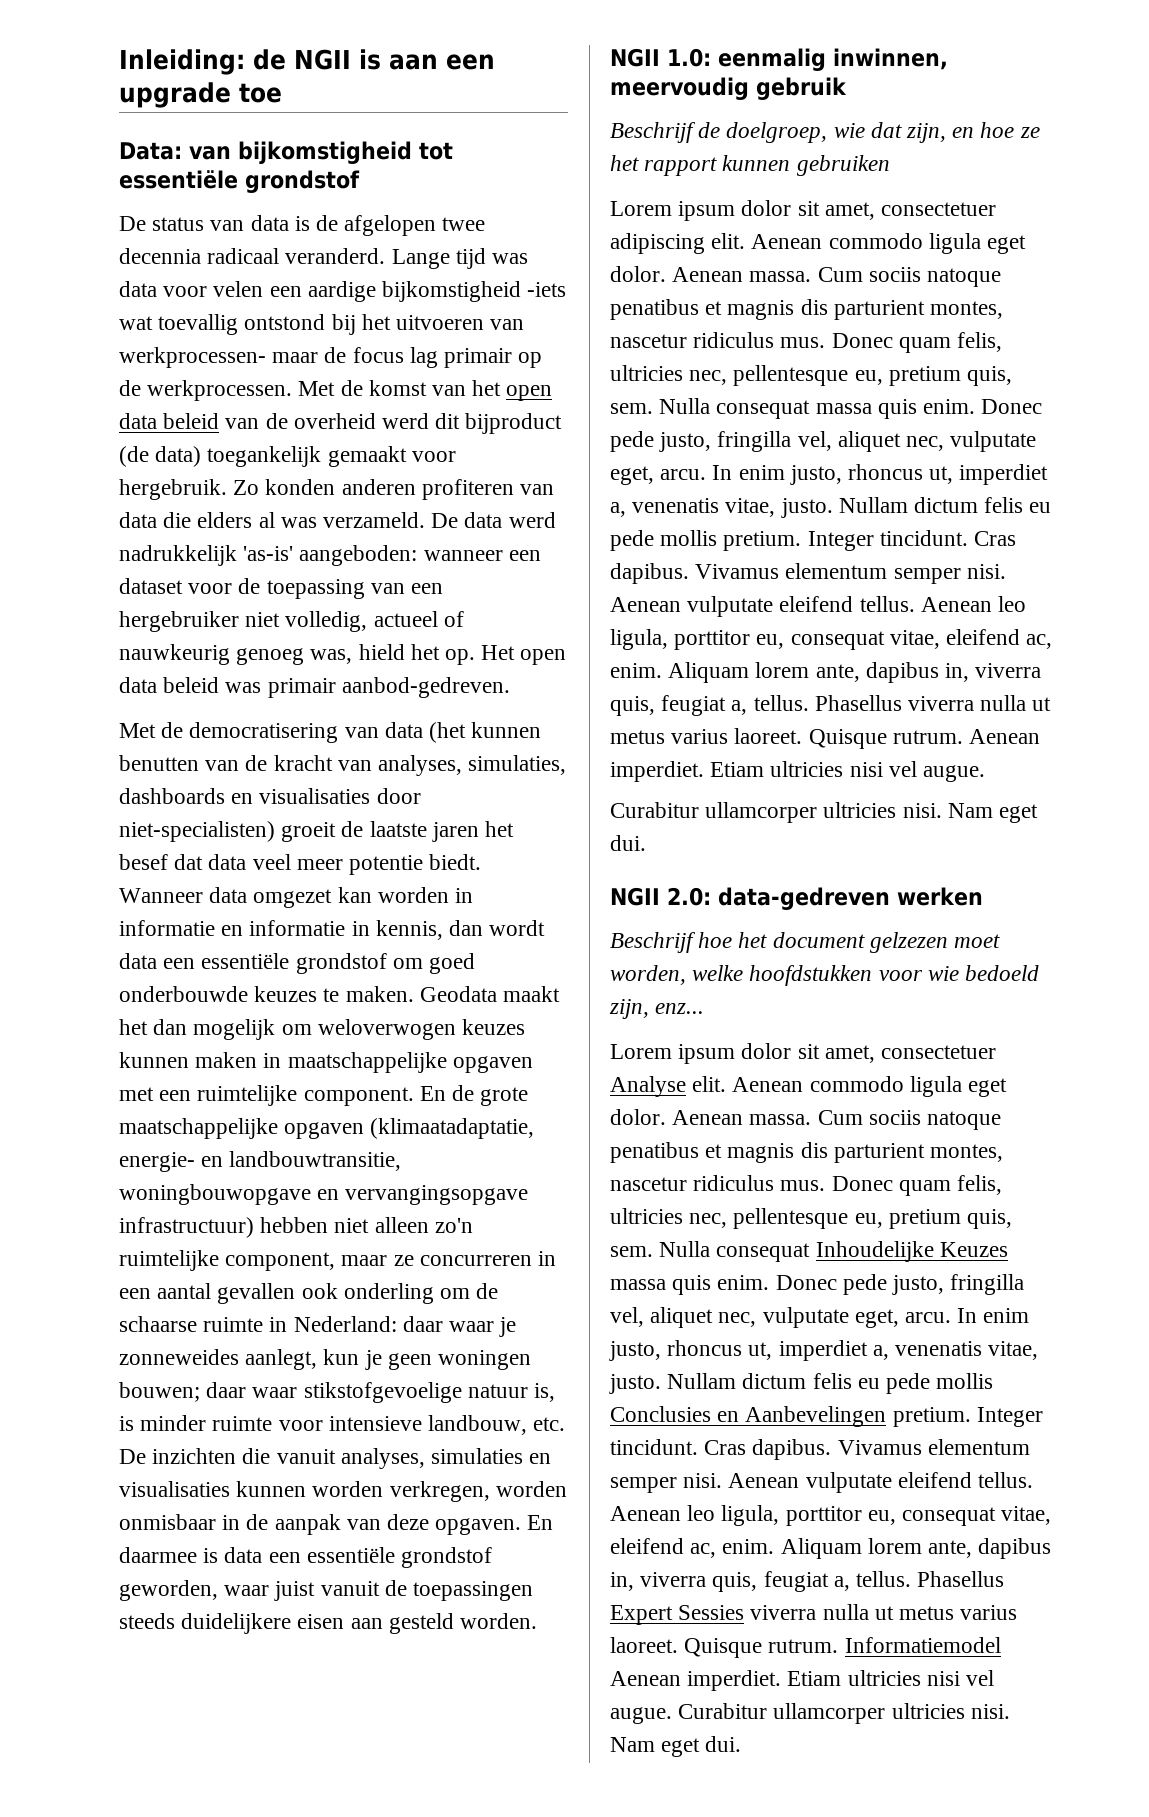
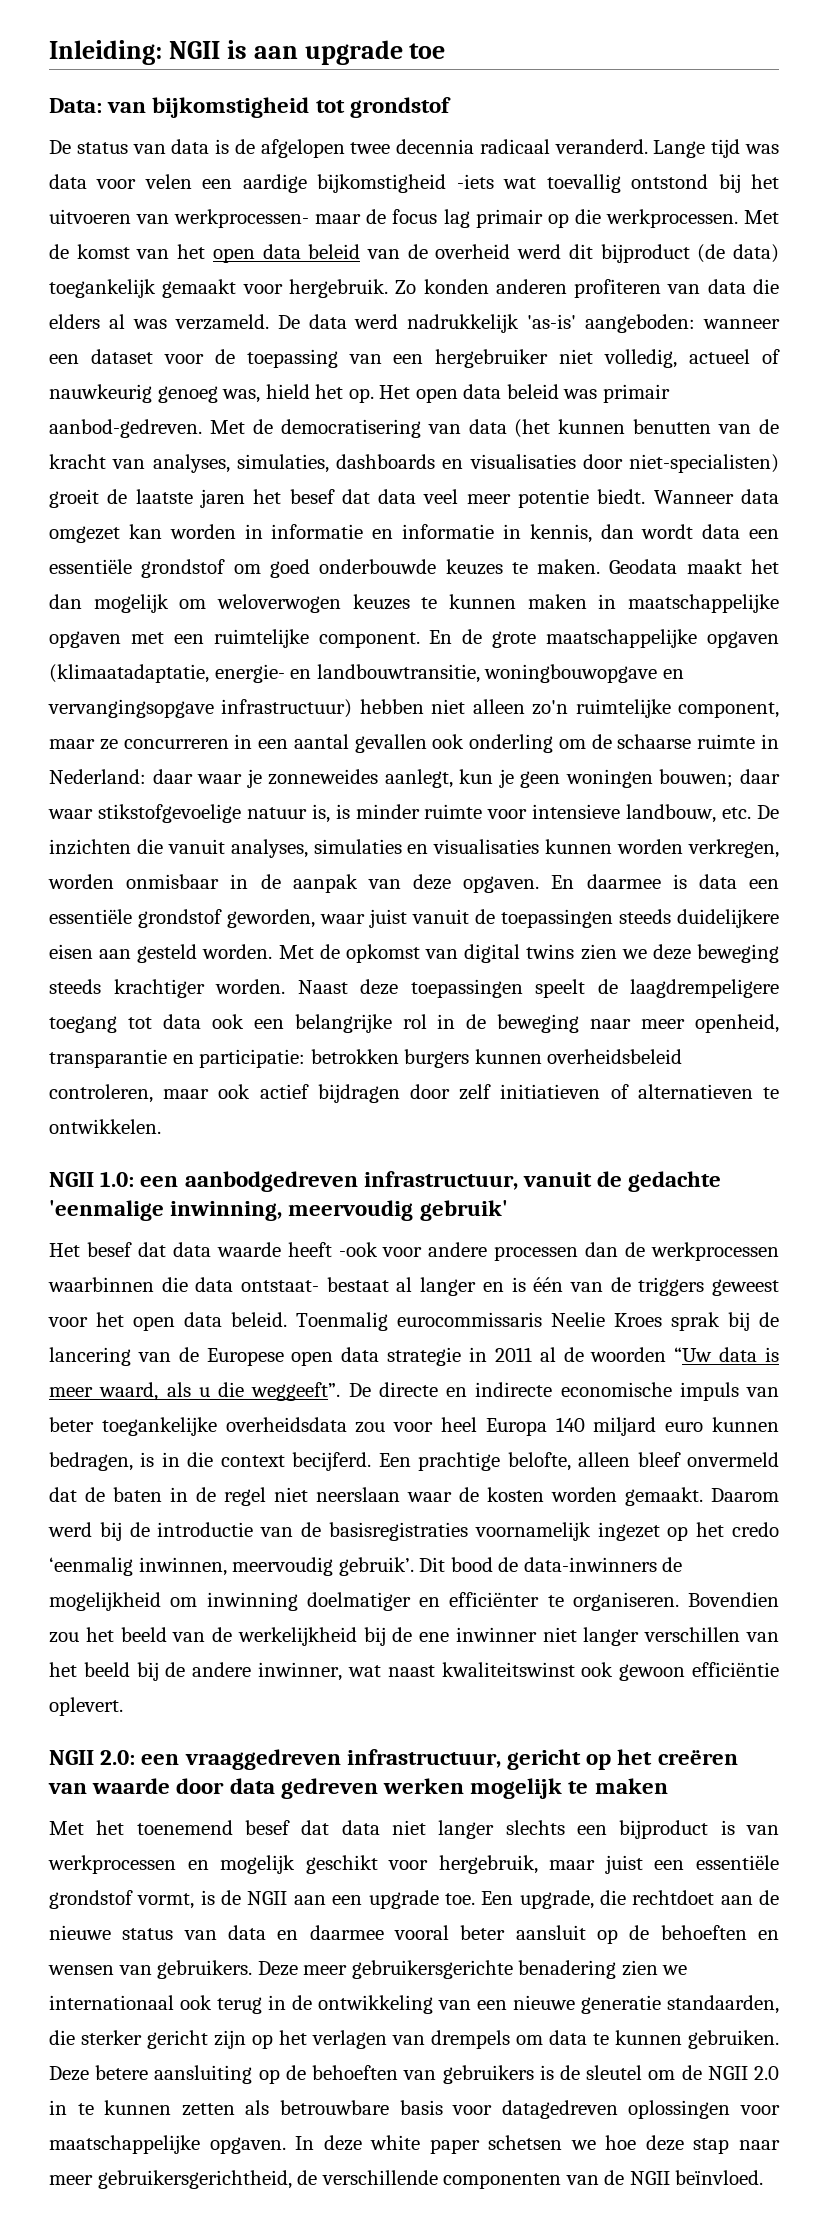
- Inleiding: de NGII is aan een upgrade toe
+ Inleiding: NGII is aan upgrade toe
- Data: van bijkomstigheid tot essentiële grondstof
+ Data: van bijkomstigheid tot grondstof
- Lange tijd was data voor velen een aardige bijkomstigheid -iets wat toevallig ontstond bij het uitvoeren van werkprocessen- maar de focus lag primair op de werkprocessen.
+ Lange tijd was data voor velen een aardige bijkomstigheid -iets wat toevallig ontstond bij het uitvoeren van werkprocessen- maar de focus lag primair op die werkprocessen.
- wanneer een dataset voor de toepassing van een hergebruiker niet volledig, actueel of nauwkeurig genoeg was, hield het op. Het open data beleid was primair aanbod-gedreven.
- Met de democratisering van data (het kunnen benutten van de kracht van analyses, simulaties, dashboards en visualisaties door niet-specialisten) groeit de laatste jaren het besef dat data veel meer potentie biedt.
+ wanneer een dataset voor de toepassing van een hergebruiker niet volledig, actueel of nauwkeurig genoeg was, hield het op. Het open data beleid was primair aanbod-gedreven. Met de democratisering van data (het kunnen benutten van de kracht van analyses, simulaties, dashboards en visualisaties door niet-specialisten) groeit de laatste jaren het besef dat data veel meer potentie biedt.
- Geodata maakt het dan mogelijk om weloverwogen keuzes kunnen maken in maatschappelijke opgaven met een ruimtelijke component.
+ Geodata maakt het dan mogelijk om weloverwogen keuzes te kunnen maken in maatschappelijke opgaven met een ruimtelijke component.
- En daarmee is data een essentiële grondstof geworden, waar juist vanuit de toepassingen steeds duidelijkere eisen aan gesteld worden.
- NGII 1.0: eenmalig inwinnen, meervoudig gebruik
- Beschrijf de doelgroep, wie dat zijn, en hoe ze het rapport kunnen gebruiken
- Lorem ipsum dolor sit amet, consectetuer adipiscing elit. Aenean commodo ligula eget dolor. Aenean massa. Cum sociis natoque penatibus et magnis dis parturient montes, nascetur ridiculus mus. Donec quam felis, ultricies nec, pellentesque eu, pretium quis, sem. Nulla consequat massa quis enim. Donec pede justo, fringilla vel, aliquet nec, vulputate eget, arcu. In enim justo, rhoncus ut, imperdiet a, venenatis vitae, justo. Nullam dictum felis eu pede mollis pretium. Integer tincidunt. Cras dapibus. Vivamus elementum semper nisi. Aenean vulputate eleifend tellus. Aenean leo ligula, porttitor eu, consequat vitae, eleifend ac, enim. Aliquam lorem ante, dapibus in, viverra quis, feugiat a, tellus. Phasellus viverra nulla ut metus varius laoreet. Quisque rutrum. Aenean imperdiet. Etiam ultricies nisi vel augue.
- Curabitur ullamcorper ultricies nisi. Nam eget dui.
- NGII 2.0: data-gedreven werken
- Beschrijf hoe het document gelzezen moet worden, welke hoofdstukken voor wie bedoeld zijn, enz...
- Lorem ipsum dolor sit amet, consectetuer Analyse elit. Aenean commodo ligula eget dolor. Aenean massa. Cum sociis natoque penatibus et magnis dis parturient montes, nascetur ridiculus mus. Donec quam felis, ultricies nec, pellentesque eu, pretium quis, sem. Nulla consequat Inhoudelijke Keuzes massa quis enim. Donec pede justo, fringilla vel, aliquet nec, vulputate eget, arcu. In enim justo, rhoncus ut, imperdiet a, venenatis vitae, justo. Nullam dictum felis eu pede mollis Conclusies en Aanbevelingen pretium. Integer tincidunt. Cras dapibus. Vivamus elementum semper nisi. Aenean vulputate eleifend tellus. Aenean leo ligula, porttitor eu, consequat vitae, eleifend ac, enim. Aliquam lorem ante, dapibus in, viverra quis, feugiat a, tellus. Phasellus Expert Sessies viverra nulla ut metus varius laoreet. Quisque rutrum. Informatiemodel Aenean imperdiet. Etiam ultricies nisi vel augue. Curabitur ullamcorper ultricies nisi. Nam eget dui.
+ En daarmee is data een essentiële grondstof geworden, waar juist vanuit de toepassingen steeds duidelijkere eisen aan gesteld worden. Met de opkomst van digital twins zien we deze beweging steeds krachtiger worden. Naast deze toepassingen speelt de laagdrempeligere toegang tot data ook een belangrijke rol in de beweging naar meer openheid, transparantie en participatie: betrokken burgers kunnen overheidsbeleid controleren, maar ook actief bijdragen door zelf initiatieven of alternatieven te ontwikkelen.
+ NGII 1.0: een aanbodgedreven infrastructuur, vanuit de gedachte 'eenmalige inwinning, meervoudig gebruik'
+ Het besef dat data waarde heeft -ook voor andere processen dan de werkprocessen waarbinnen die data ontstaat- bestaat al langer en is één van de triggers geweest voor het open data beleid. Toenmalig eurocommissaris Neelie Kroes sprak bij de lancering van de Europese open data strategie in 2011 al de woorden “Uw data is meer waard, als u die weggeeft”. De directe en indirecte economische impuls van beter toegankelijke overheidsdata zou voor heel Europa 140 miljard euro kunnen bedragen, is in die context becijferd. Een prachtige belofte, alleen bleef onvermeld dat de baten in de regel niet neerslaan waar de kosten worden gemaakt. Daarom werd bij de introductie van de basisregistraties voornamelijk ingezet op het credo ‘eenmalig inwinnen, meervoudig gebruik’. Dit bood de data-inwinners de mogelijkheid om inwinning doelmatiger en efficiënter te organiseren. Bovendien zou het beeld van de werkelijkheid bij de ene inwinner niet langer verschillen van het beeld bij de andere inwinner, wat naast kwaliteitswinst ook gewoon efficiëntie oplevert.
+ NGII 2.0: een vraaggedreven infrastructuur, gericht op het creëren van waarde door data gedreven werken mogelijk te maken
+ Met het toenemend besef dat data niet langer slechts een bijproduct is van werkprocessen en mogelijk geschikt voor hergebruik, maar juist een essentiële grondstof vormt, is de NGII aan een upgrade toe. Een upgrade, die rechtdoet aan de nieuwe status van data en daarmee vooral beter aansluit op de behoeften en wensen van gebruikers. Deze meer gebruikersgerichte benadering zien we internationaal ook terug in de ontwikkeling van een nieuwe generatie standaarden, die sterker gericht zijn op het verlagen van drempels om data te kunnen gebruiken. Deze betere aansluiting op de behoeften van gebruikers is de sleutel om de NGII 2.0 in te kunnen zetten als betrouwbare basis voor datagedreven oplossingen voor maatschappelijke opgaven. In deze white paper schetsen we hoe deze stap naar meer gebruikersgerichtheid, de verschillende componenten van de NGII beïnvloed.

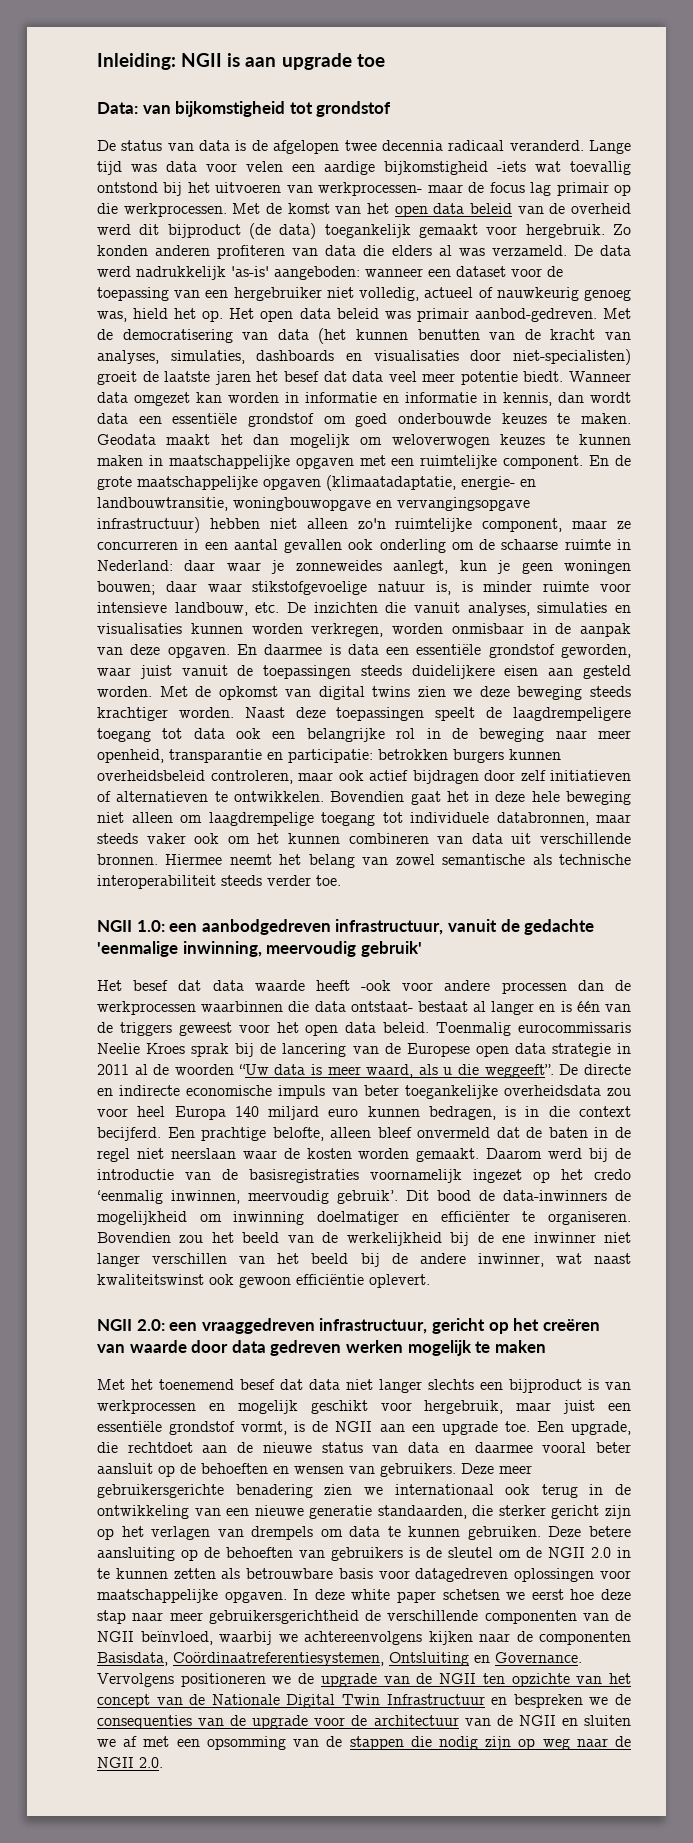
+ Bovendien gaat het in deze hele beweging niet alleen om laagdrempelige toegang tot individuele databronnen, maar steeds vaker ook om het kunnen combineren van data uit verschillende bronnen. Hiermee neemt het belang van zowel semantische als technische interoperabiliteit steeds verder toe.
- In deze white paper schetsen we hoe deze stap naar meer gebruikersgerichtheid, de verschillende componenten van de NGII beïnvloed.
+ In deze white paper schetsen we eerst hoe deze stap naar meer gebruikersgerichtheid de verschillende componenten van de NGII beïnvloed, waarbij we achtereenvolgens kijken naar de componenten Basisdata, Coördinaatreferentiesystemen, Ontsluiting en Governance. Vervolgens positioneren we de upgrade van de NGII ten opzichte van het concept van de Nationale Digital Twin Infrastructuur en bespreken we de consequenties van de upgrade voor de architectuur van de NGII en sluiten we af met een opsomming van de stappen die nodig zijn op weg naar de NGII 2.0.

